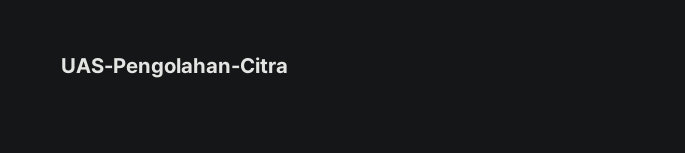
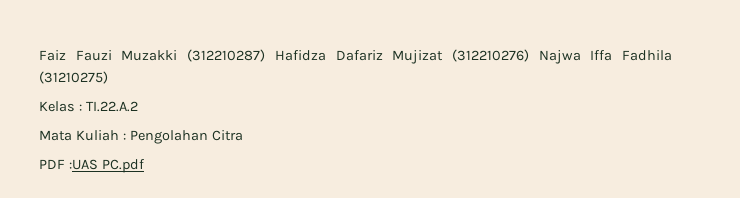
- UAS-Pengolahan-Citra
+ Faiz Fauzi Muzakki (312210287) Hafidza Dafariz Mujizat (312210276) Najwa Iffa Fadhila (31210275)
+ Kelas : TI.22.A.2
+ Mata Kuliah : Pengolahan Citra
+ PDF :UAS PC.pdf

